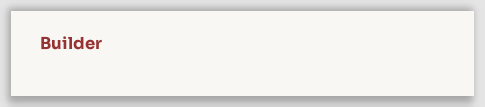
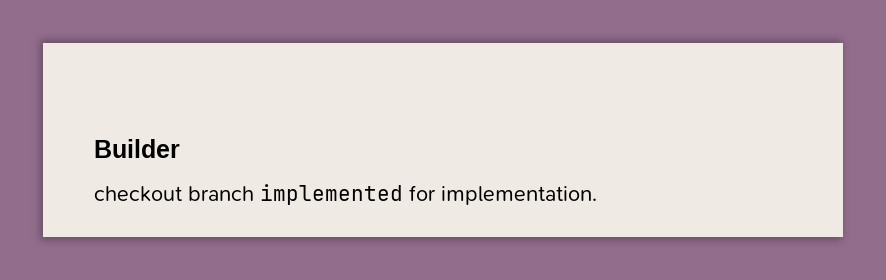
+ checkout branch implemented for implementation.

